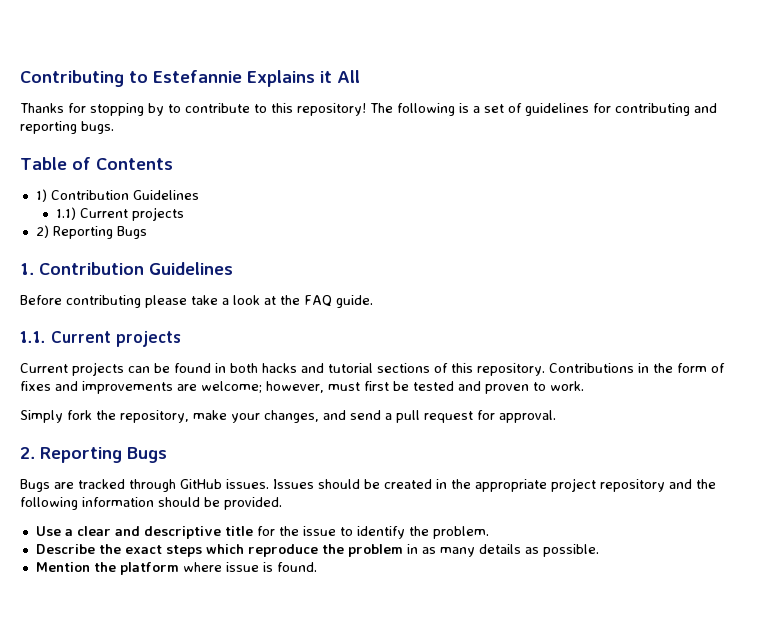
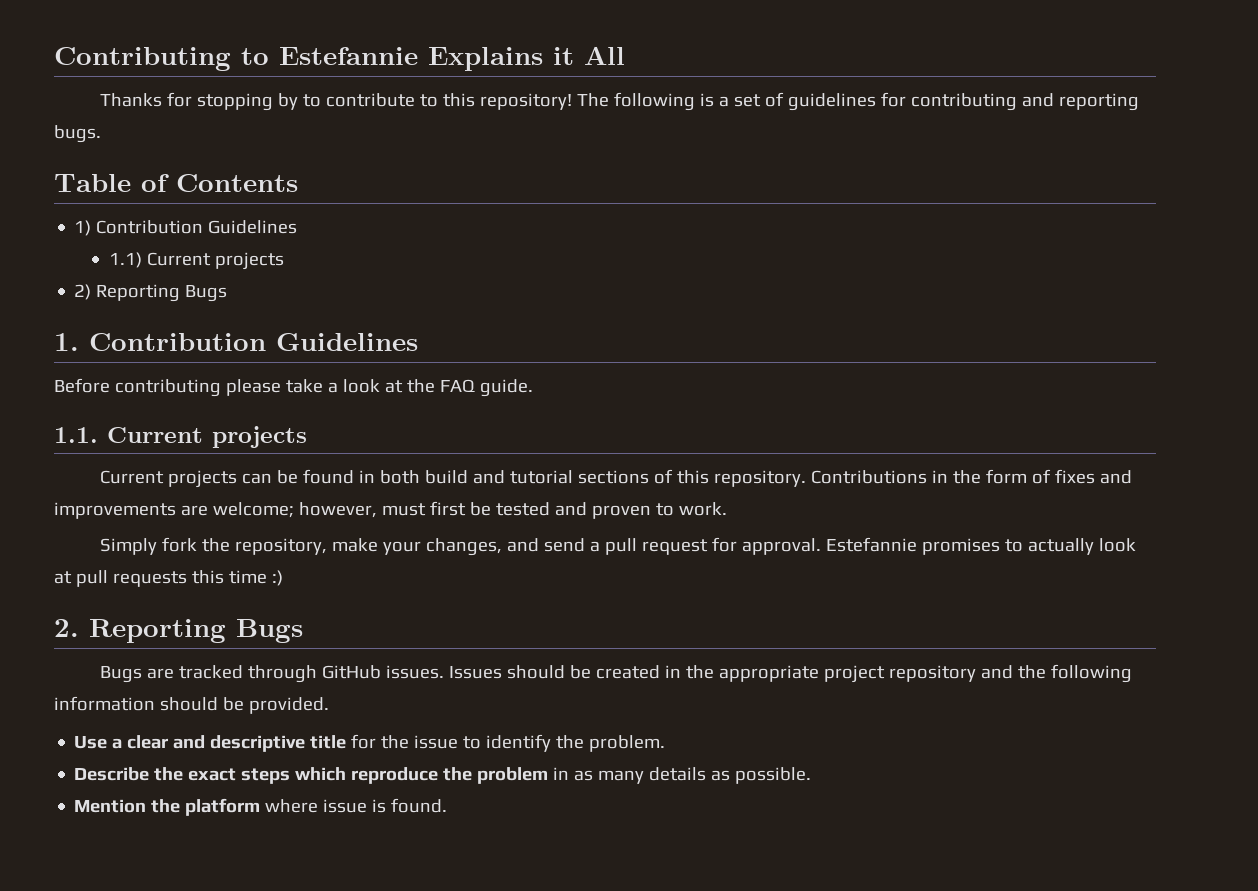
- Current projects can be found in both hacks and tutorial sections of this repository.
+ Current projects can be found in both build and tutorial sections of this repository.
+ Estefannie promises to actually look at pull requests this time :)

